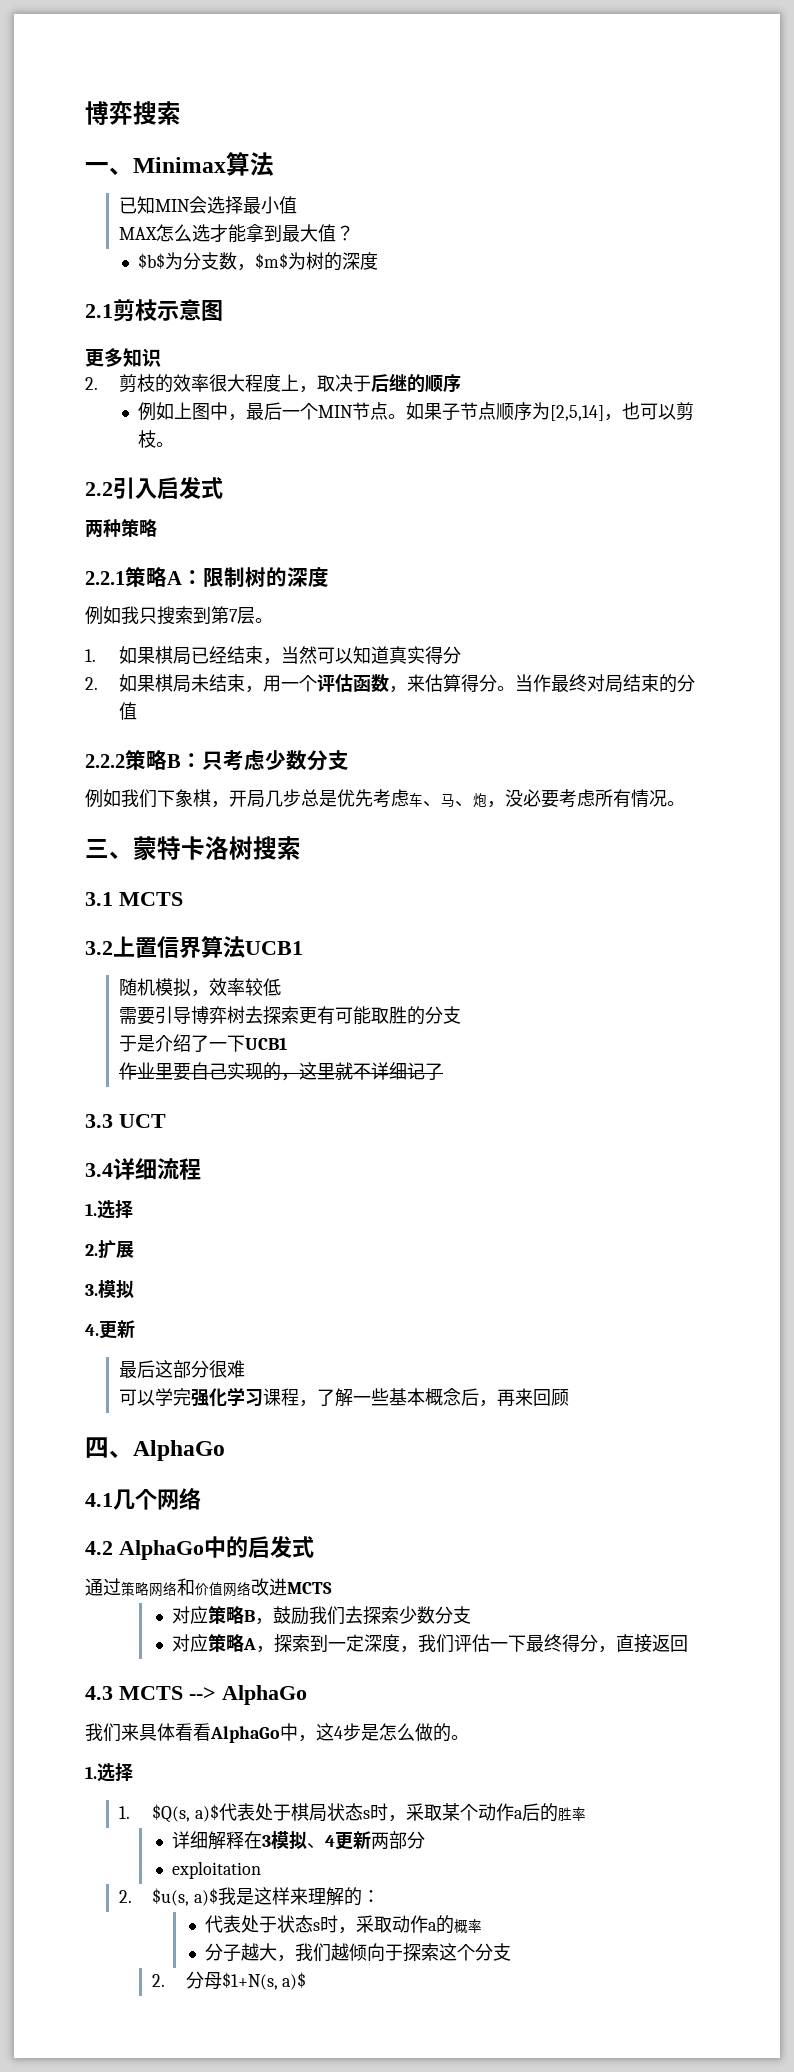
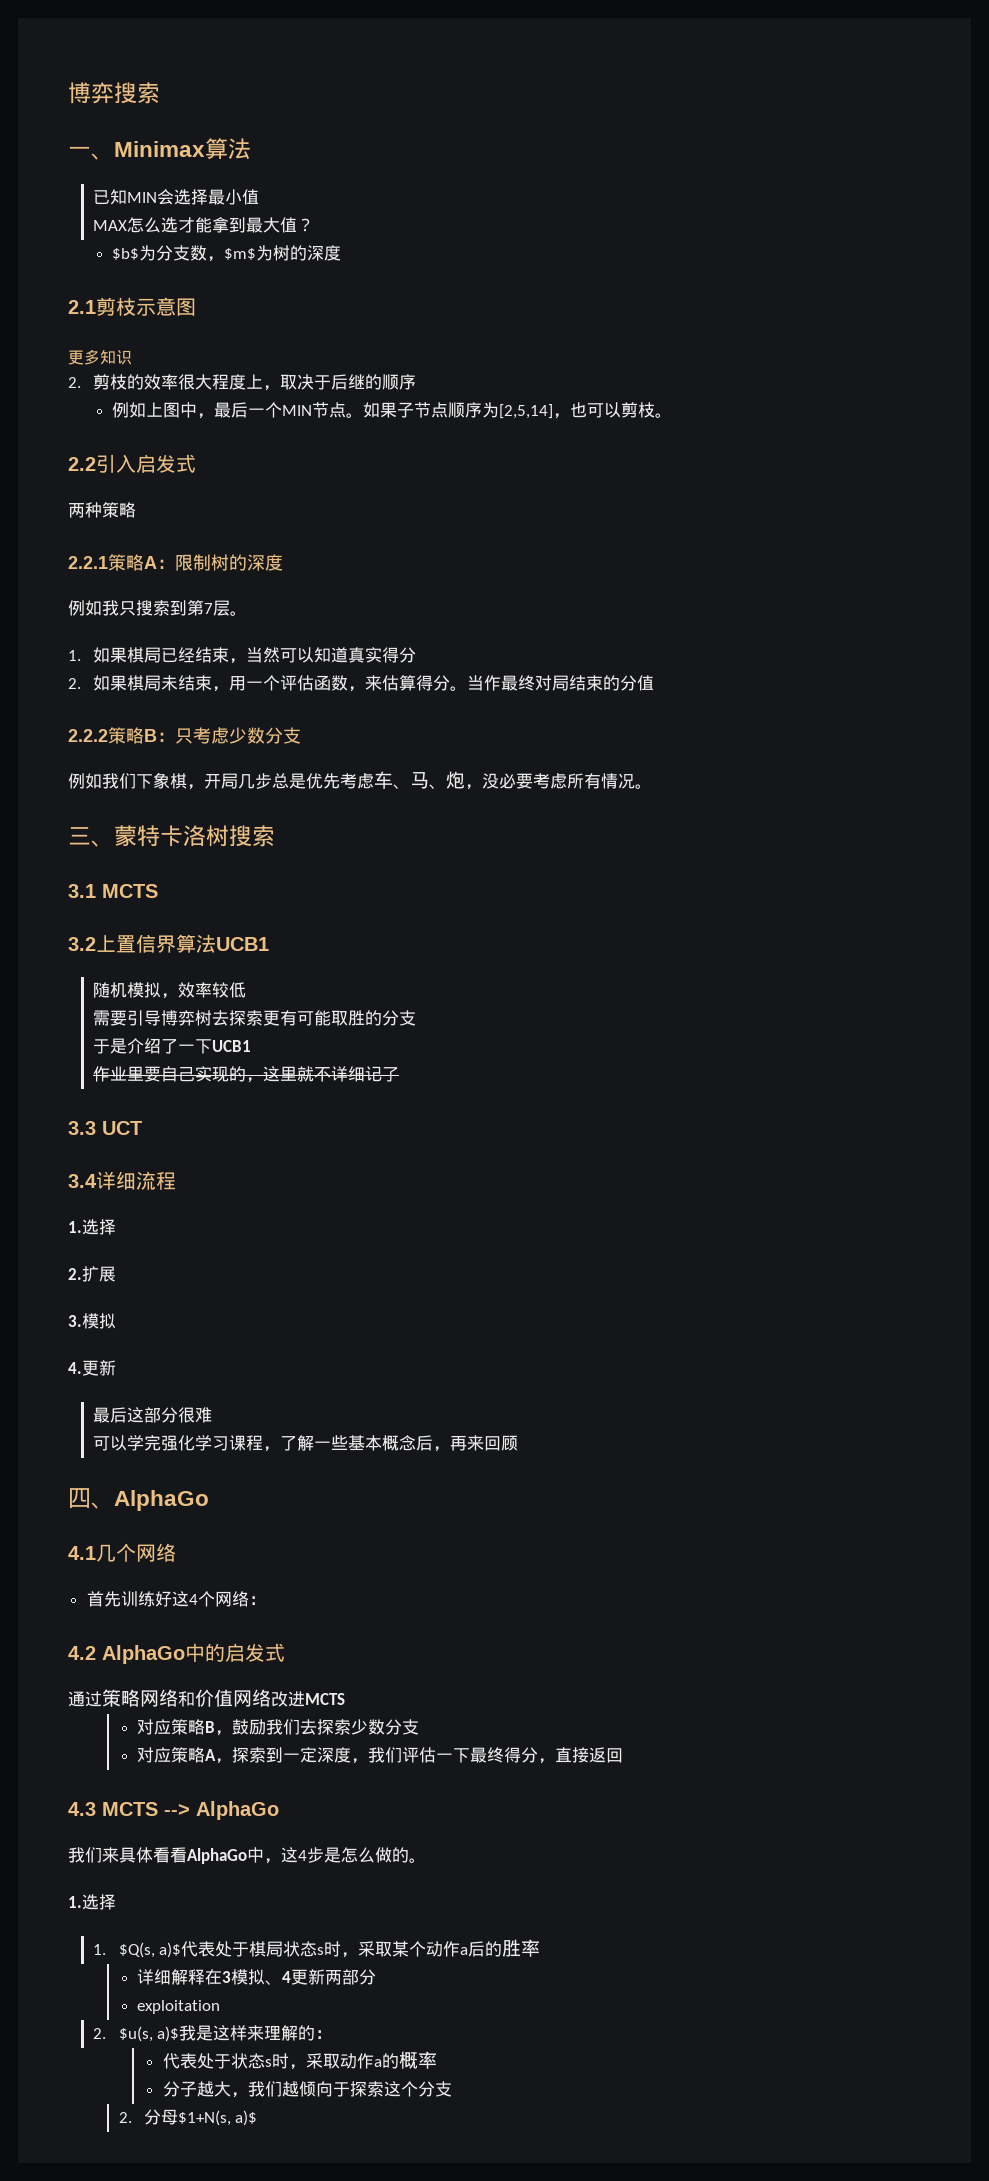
+ 首先训练好这4个网络：

